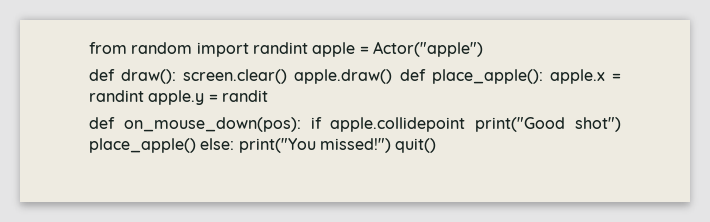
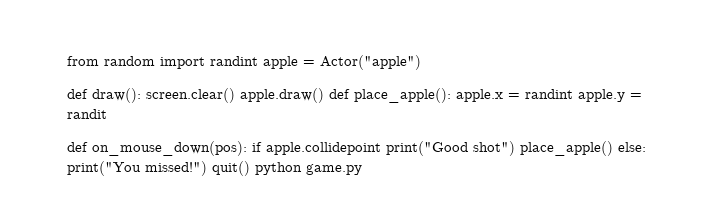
- def on_mouse_down(pos): if apple.collidepoint print("Good shot") place_apple() else: print("You missed!") quit()
+ def on_mouse_down(pos): if apple.collidepoint print("Good shot") place_apple() else: print("You missed!") quit() python game.py

